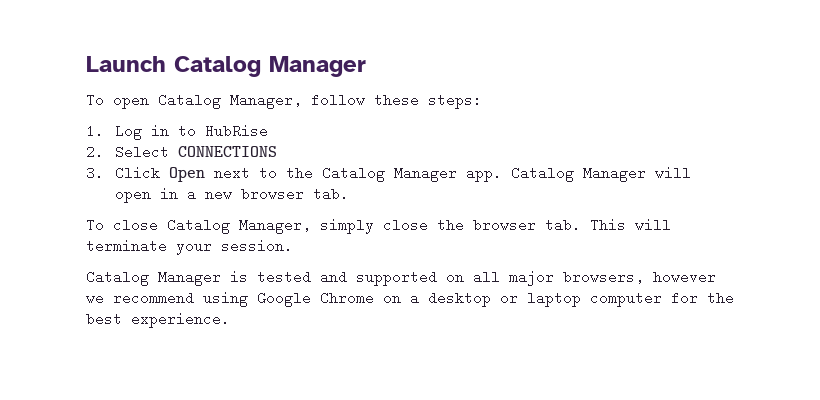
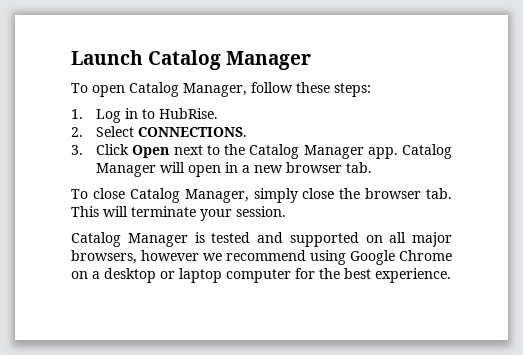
- 1. Log in to HubRise
+ 1. Log in to HubRise.
- 2. Select CONNECTIONS
+ 2. Select CONNECTIONS.

